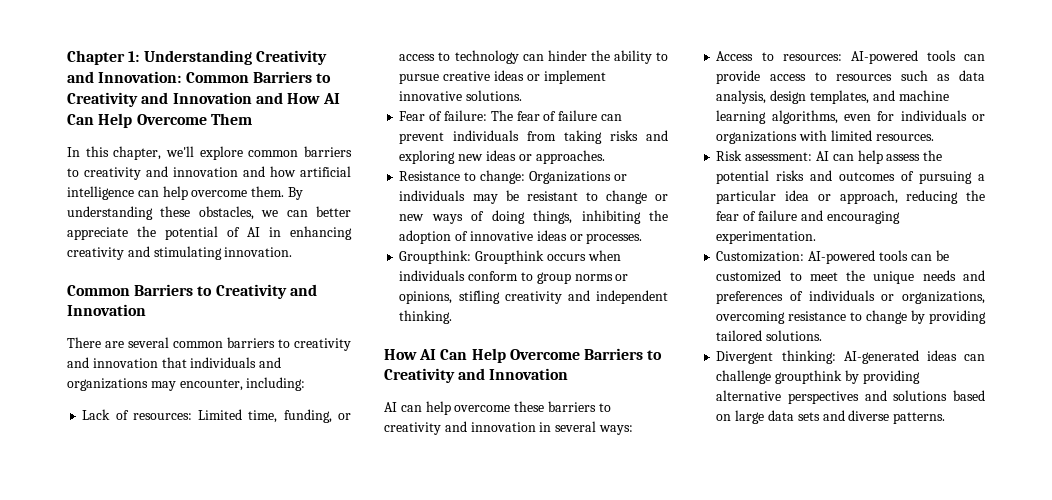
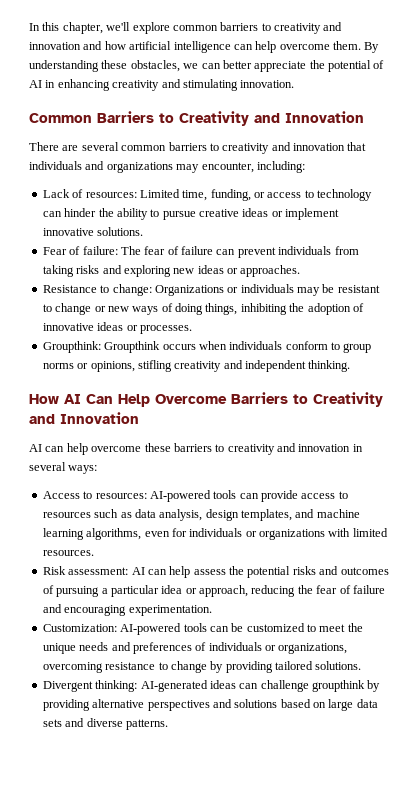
- Chapter 1: Understanding Creativity and Innovation: Common Barriers to Creativity and Innovation and How AI Can Help Overcome Them

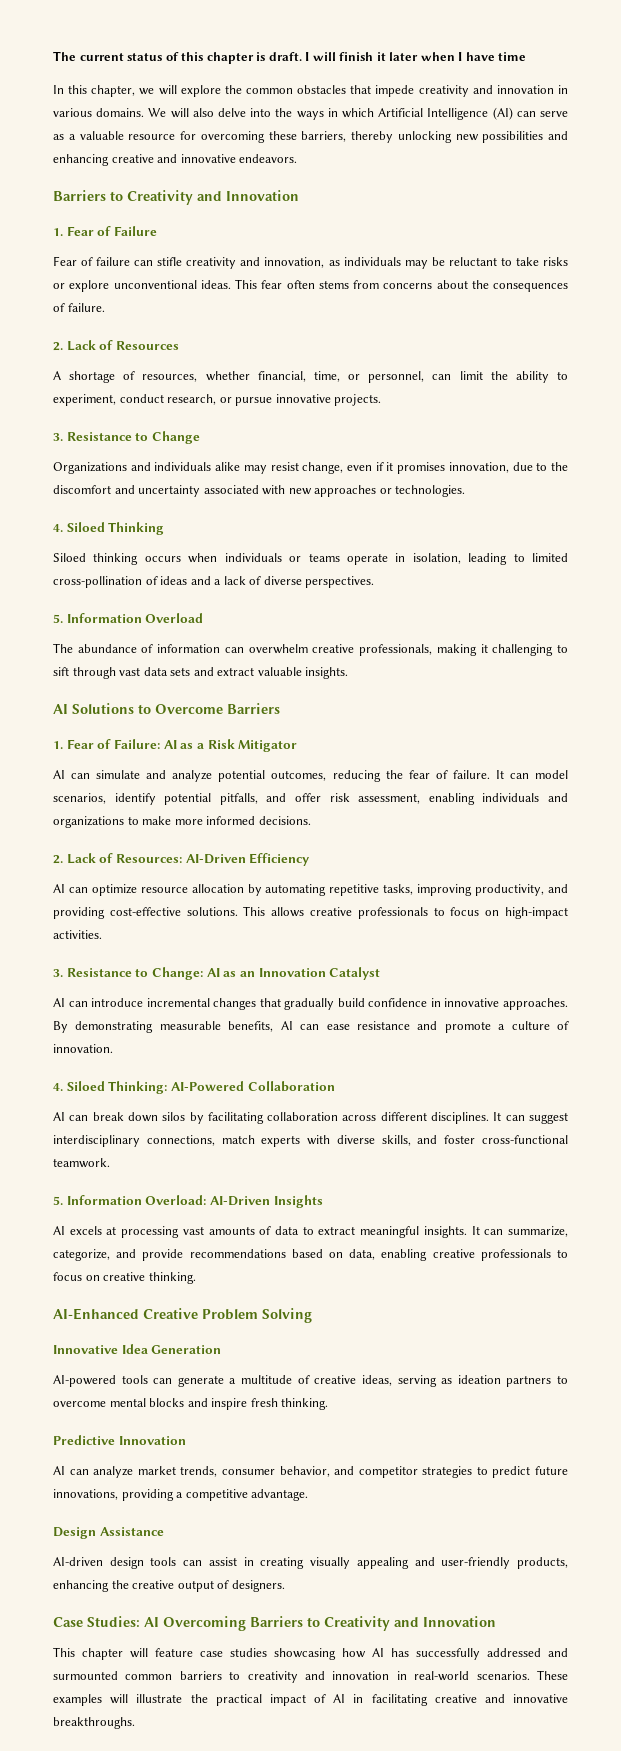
- In this chapter, we'll explore common barriers to creativity and innovation and how artificial intelligence can help overcome them. By understanding these obstacles, we can better appreciate the potential of AI in enhancing creativity and stimulating innovation.
- Common Barriers to Creativity and Innovation
- There are several common barriers to creativity and innovation that individuals and organizations may encounter, including:
- Lack of resources: Limited time, funding, or access to technology can hinder the ability to pursue creative ideas or implement innovative solutions.
- Fear of failure: The fear of failure can prevent individuals from taking risks and exploring new ideas or approaches.
- Resistance to change: Organizations or individuals may be resistant to change or new ways of doing things, inhibiting the adoption of innovative ideas or processes.
- Groupthink: Groupthink occurs when individuals conform to group norms or opinions, stifling creativity and independent thinking.
- How AI Can Help Overcome Barriers to Creativity and Innovation
- AI can help overcome these barriers to creativity and innovation in several ways:
- Access to resources: AI-powered tools can provide access to resources such as data analysis, design templates, and machine learning algorithms, even for individuals or organizations with limited resources.
- Risk assessment: AI can help assess the potential risks and outcomes of pursuing a particular idea or approach, reducing the fear of failure and encouraging experimentation.
- Customization: AI-powered tools can be customized to meet the unique needs and preferences of individuals or organizations, overcoming resistance to change by providing tailored solutions.
- Divergent thinking: AI-generated ideas can challenge groupthink by providing alternative perspectives and solutions based on large data sets and diverse patterns.
+ The current status of this chapter is draft. I will finish it later when I have time
+ In this chapter, we will explore the common obstacles that impede creativity and innovation in various domains. We will also delve into the ways in which Artificial Intelligence (AI) can serve as a valuable resource for overcoming these barriers, thereby unlocking new possibilities and enhancing creative and innovative endeavors.
+ Barriers to Creativity and Innovation
+ 1. Fear of Failure
+ Fear of failure can stifle creativity and innovation, as individuals may be reluctant to take risks or explore unconventional ideas. This fear often stems from concerns about the consequences of failure.
+ 2. Lack of Resources
+ A shortage of resources, whether financial, time, or personnel, can limit the ability to experiment, conduct research, or pursue innovative projects.
+ 3. Resistance to Change
+ Organizations and individuals alike may resist change, even if it promises innovation, due to the discomfort and uncertainty associated with new approaches or technologies.
+ 4. Siloed Thinking
+ Siloed thinking occurs when individuals or teams operate in isolation, leading to limited cross-pollination of ideas and a lack of diverse perspectives.
+ 5. Information Overload
+ The abundance of information can overwhelm creative professionals, making it challenging to sift through vast data sets and extract valuable insights.
+ AI Solutions to Overcome Barriers
+ 1. Fear of Failure: AI as a Risk Mitigator
+ AI can simulate and analyze potential outcomes, reducing the fear of failure. It can model scenarios, identify potential pitfalls, and offer risk assessment, enabling individuals and organizations to make more informed decisions.
+ 2. Lack of Resources: AI-Driven Efficiency
+ AI can optimize resource allocation by automating repetitive tasks, improving productivity, and providing cost-effective solutions. This allows creative professionals to focus on high-impact activities.
+ 3. Resistance to Change: AI as an Innovation Catalyst
+ AI can introduce incremental changes that gradually build confidence in innovative approaches. By demonstrating measurable benefits, AI can ease resistance and promote a culture of innovation.
+ 4. Siloed Thinking: AI-Powered Collaboration
+ AI can break down silos by facilitating collaboration across different disciplines. It can suggest interdisciplinary connections, match experts with diverse skills, and foster cross-functional teamwork.
+ 5. Information Overload: AI-Driven Insights
+ AI excels at processing vast amounts of data to extract meaningful insights. It can summarize, categorize, and provide recommendations based on data, enabling creative professionals to focus on creative thinking.
+ AI-Enhanced Creative Problem Solving
+ Innovative Idea Generation
+ AI-powered tools can generate a multitude of creative ideas, serving as ideation partners to overcome mental blocks and inspire fresh thinking.
+ Predictive Innovation
+ AI can analyze market trends, consumer behavior, and competitor strategies to predict future innovations, providing a competitive advantage.
+ Design Assistance
+ AI-driven design tools can assist in creating visually appealing and user-friendly products, enhancing the creative output of designers.
+ Case Studies: AI Overcoming Barriers to Creativity and Innovation
+ This chapter will feature case studies showcasing how AI has successfully addressed and surmounted common barriers to creativity and innovation in real-world scenarios. These examples will illustrate the practical impact of AI in facilitating creative and innovative breakthroughs.

